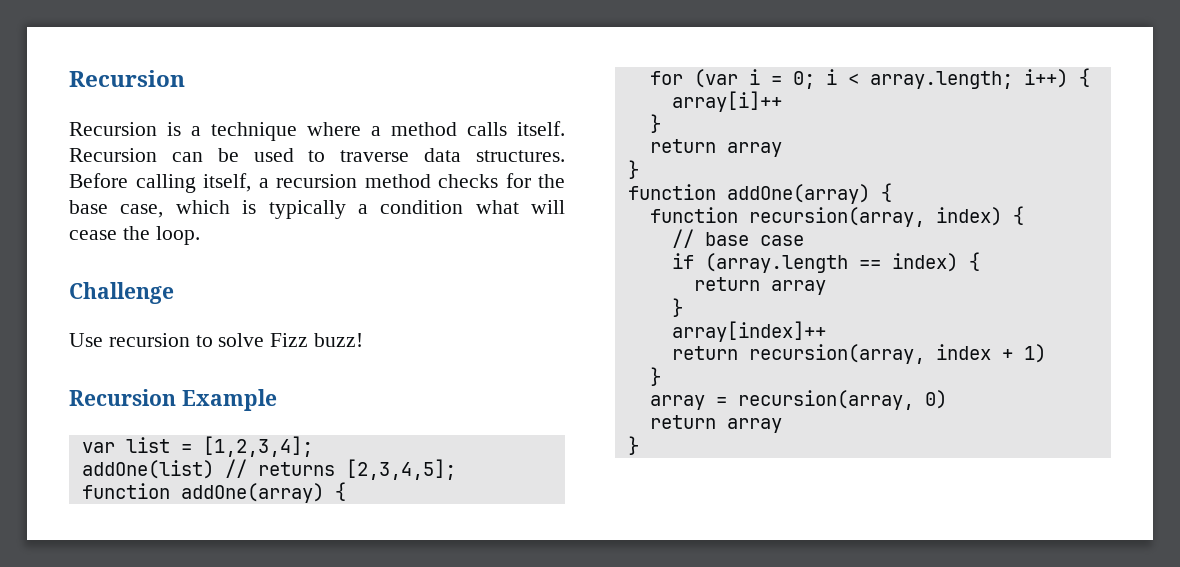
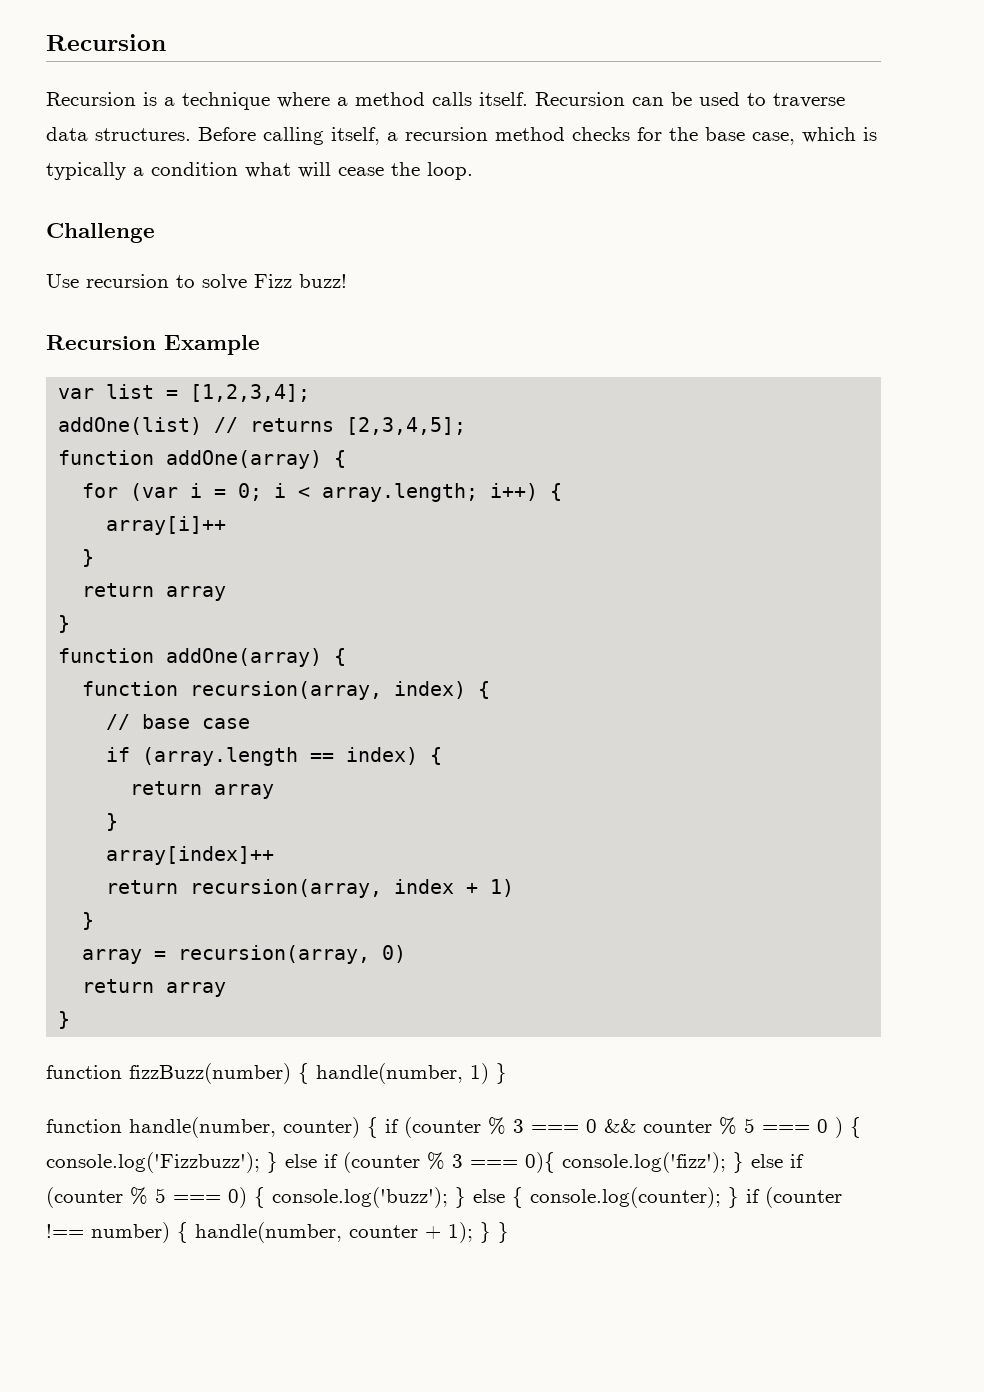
+ function fizzBuzz(number) { handle(number, 1) }
+ function handle(number, counter) { if (counter % 3 === 0 && counter % 5 === 0 ) { console.log('Fizzbuzz'); } else if (counter % 3 === 0){ console.log('fizz'); } else if (counter % 5 === 0) { console.log('buzz'); } else { console.log(counter); } if (counter !== number) { handle(number, counter + 1); } }

